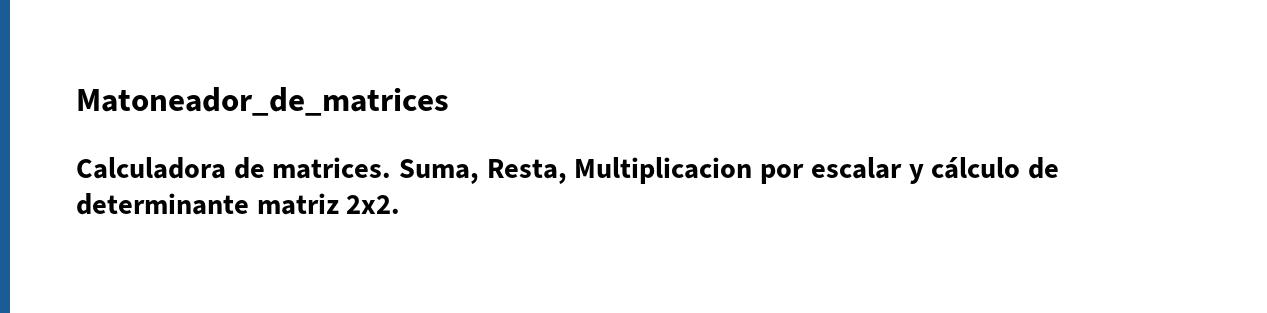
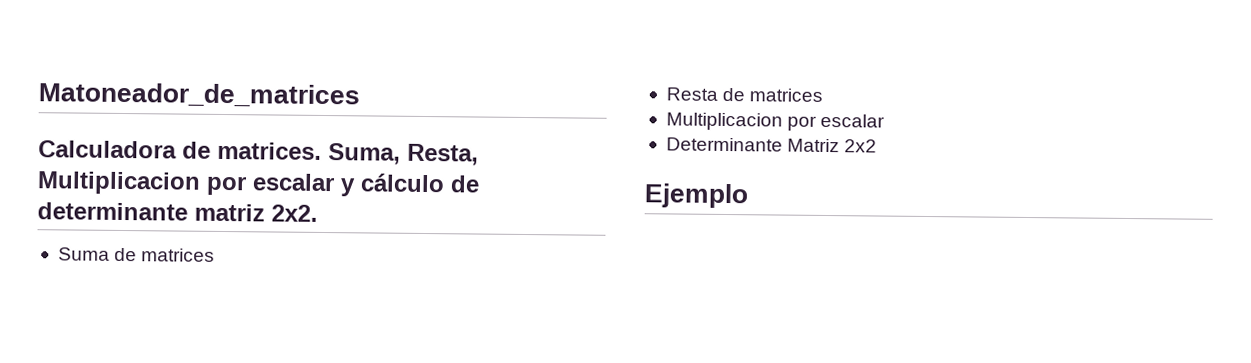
+ Suma de matrices
+ Resta de matrices
+ Multiplicacion por escalar
+ Determinante Matriz 2x2
+ Ejemplo

